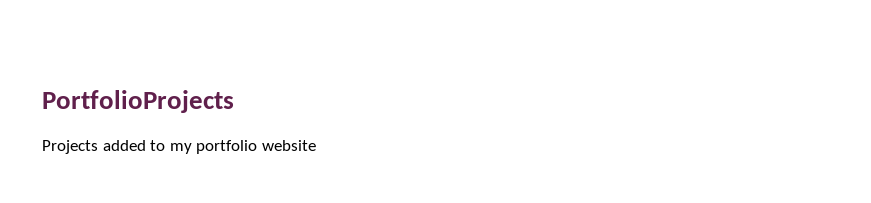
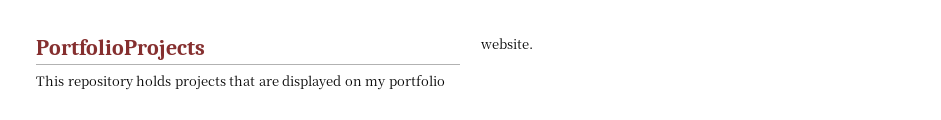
- Projects added to my portfolio website
+ This repository holds projects that are displayed on my portfolio website.

